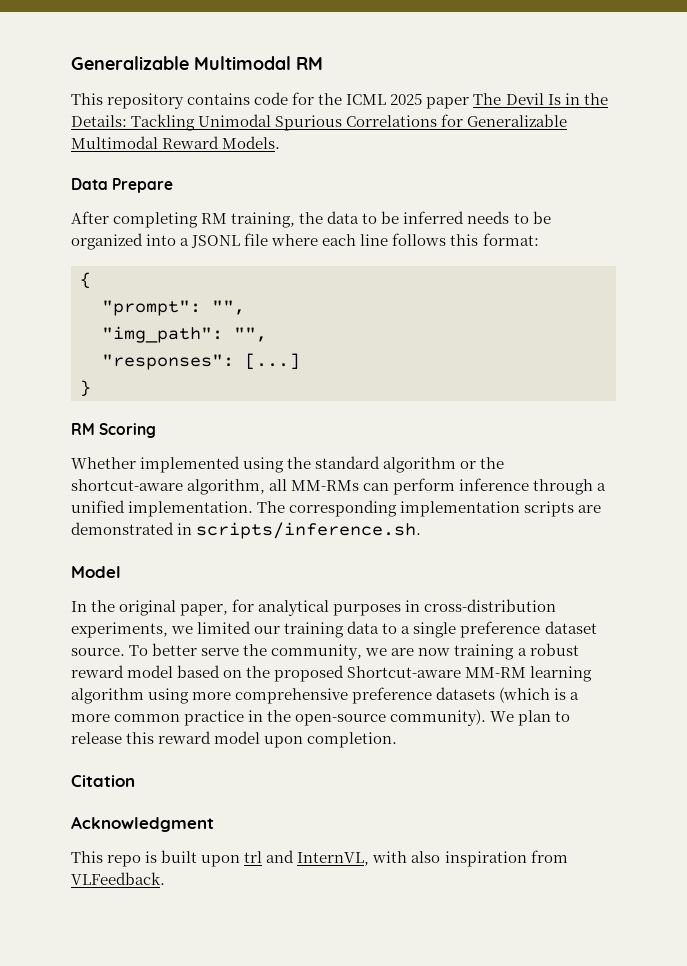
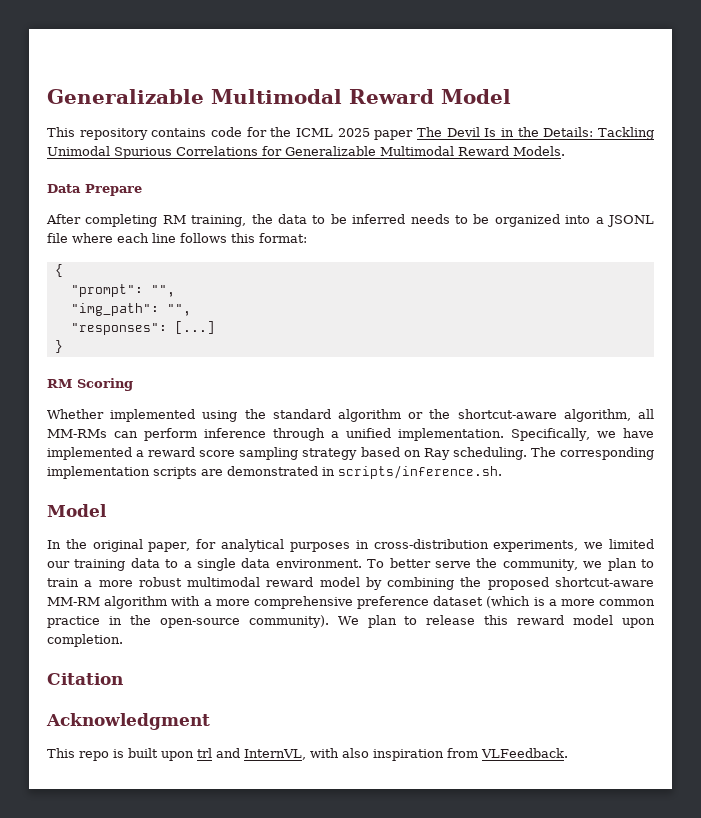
- Generalizable Multimodal RM
+ Generalizable Multimodal Reward Model
+ Specifically, we have implemented a reward score sampling strategy based on Ray scheduling.
- In the original paper, for analytical purposes in cross-distribution experiments, we limited our training data to a single preference dataset source.
+ In the original paper, for analytical purposes in cross-distribution experiments, we limited our training data to a single data environment.
- To better serve the community, we are now training a robust reward model based on the proposed Shortcut-aware MM-RM learning algorithm using more comprehensive preference datasets (which is a more common practice in the open-source community).
+ To better serve the community, we plan to train a more robust multimodal reward model by combining the proposed shortcut-aware MM-RM algorithm with a more comprehensive preference dataset (which is a more common practice in the open-source community).

